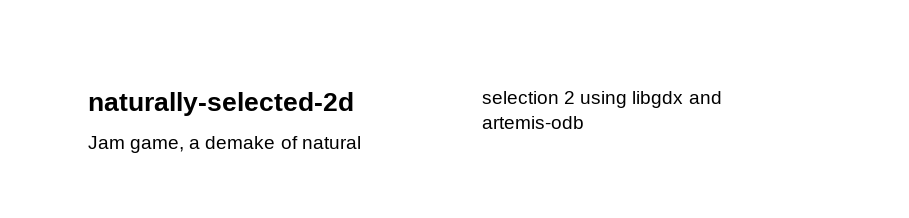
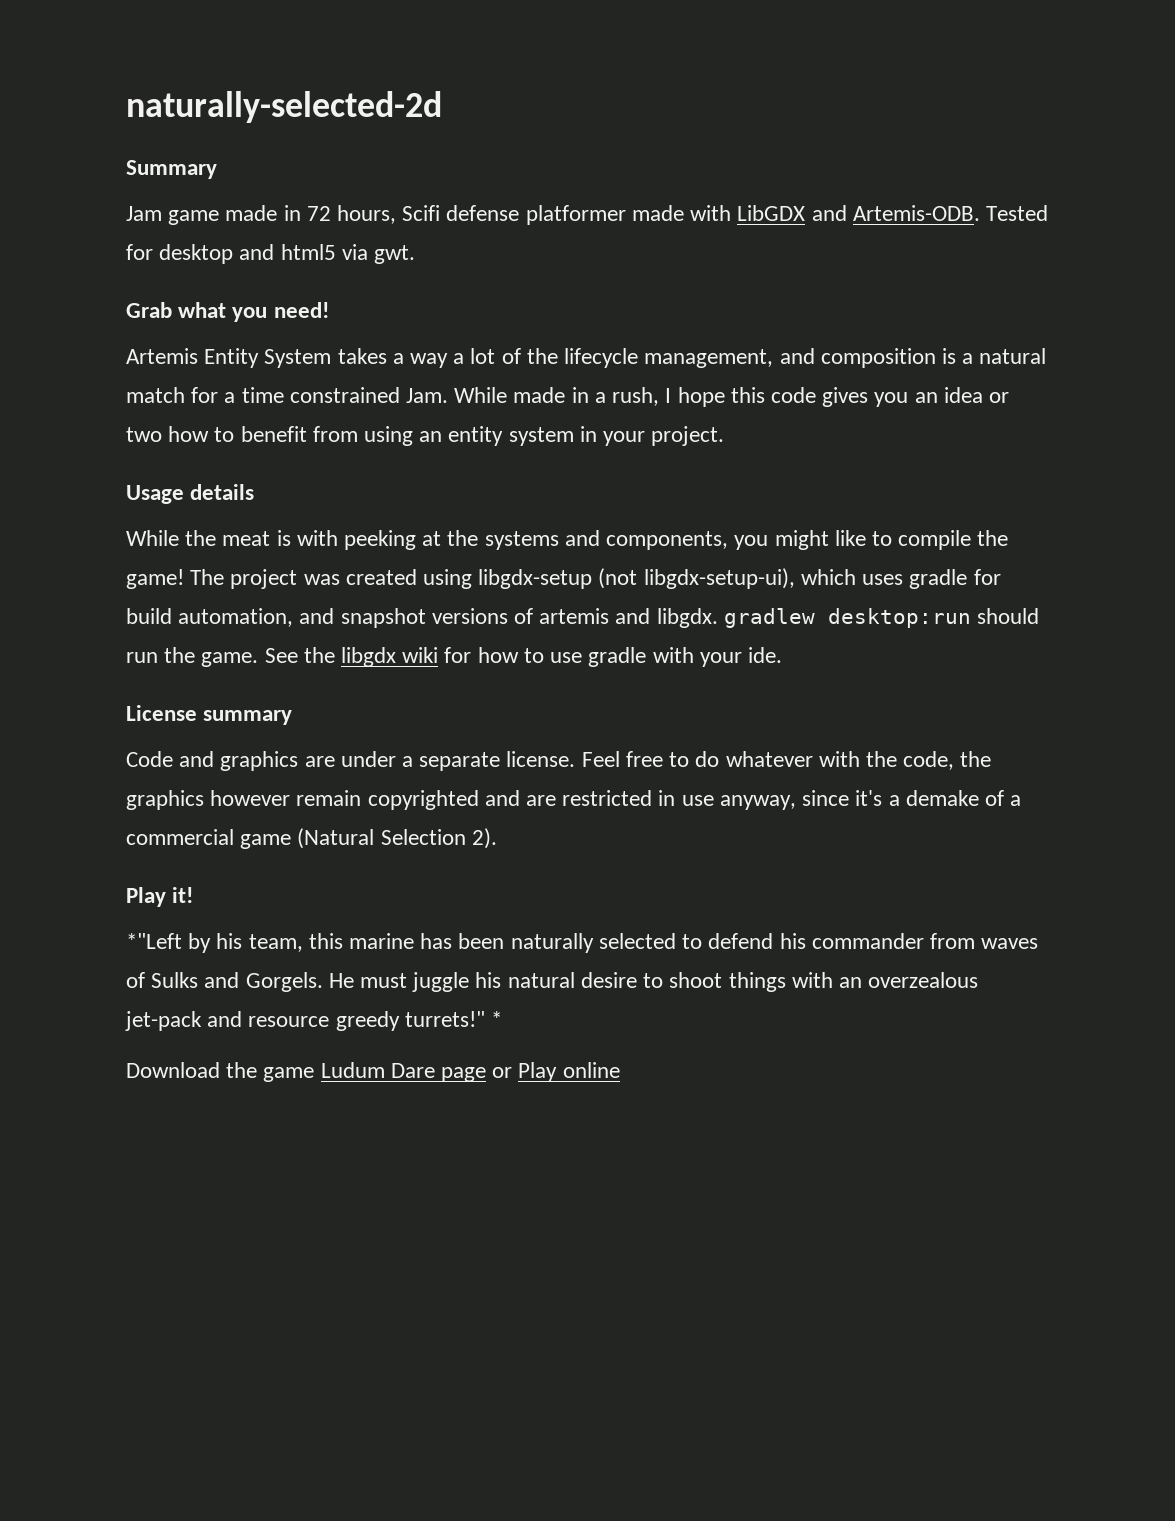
+ Summary
- Jam game, a demake of natural selection 2 using libgdx and artemis-odb
+ Jam game made in 72 hours, Scifi defense platformer made with LibGDX and Artemis-ODB. Tested for desktop and html5 via gwt.
+ Grab what you need!
+ Artemis Entity System takes a way a lot of the lifecycle management, and composition is a natural match for a time constrained Jam. While made in a rush, I hope this code gives you an idea or two how to benefit from using an entity system in your project.
+ Usage details
+ While the meat is with peeking at the systems and components, you might like to compile the game! The project was created using libgdx-setup (not libgdx-setup-ui), which uses gradle for build automation, and snapshot versions of artemis and libgdx. gradlew desktop:run should run the game. See the libgdx wiki for how to use gradle with your ide.
+ License summary
+ Code and graphics are under a separate license. Feel free to do whatever with the code, the graphics however remain copyrighted and are restricted in use anyway, since it's a demake of a commercial game (Natural Selection 2).
+ Play it!
+ *"Left by his team, this marine has been naturally selected to defend his commander from waves of Sulks and Gorgels. He must juggle his natural desire to shoot things with an overzealous jet-pack and resource greedy turrets!" *
+ Download the game Ludum Dare page or Play online

